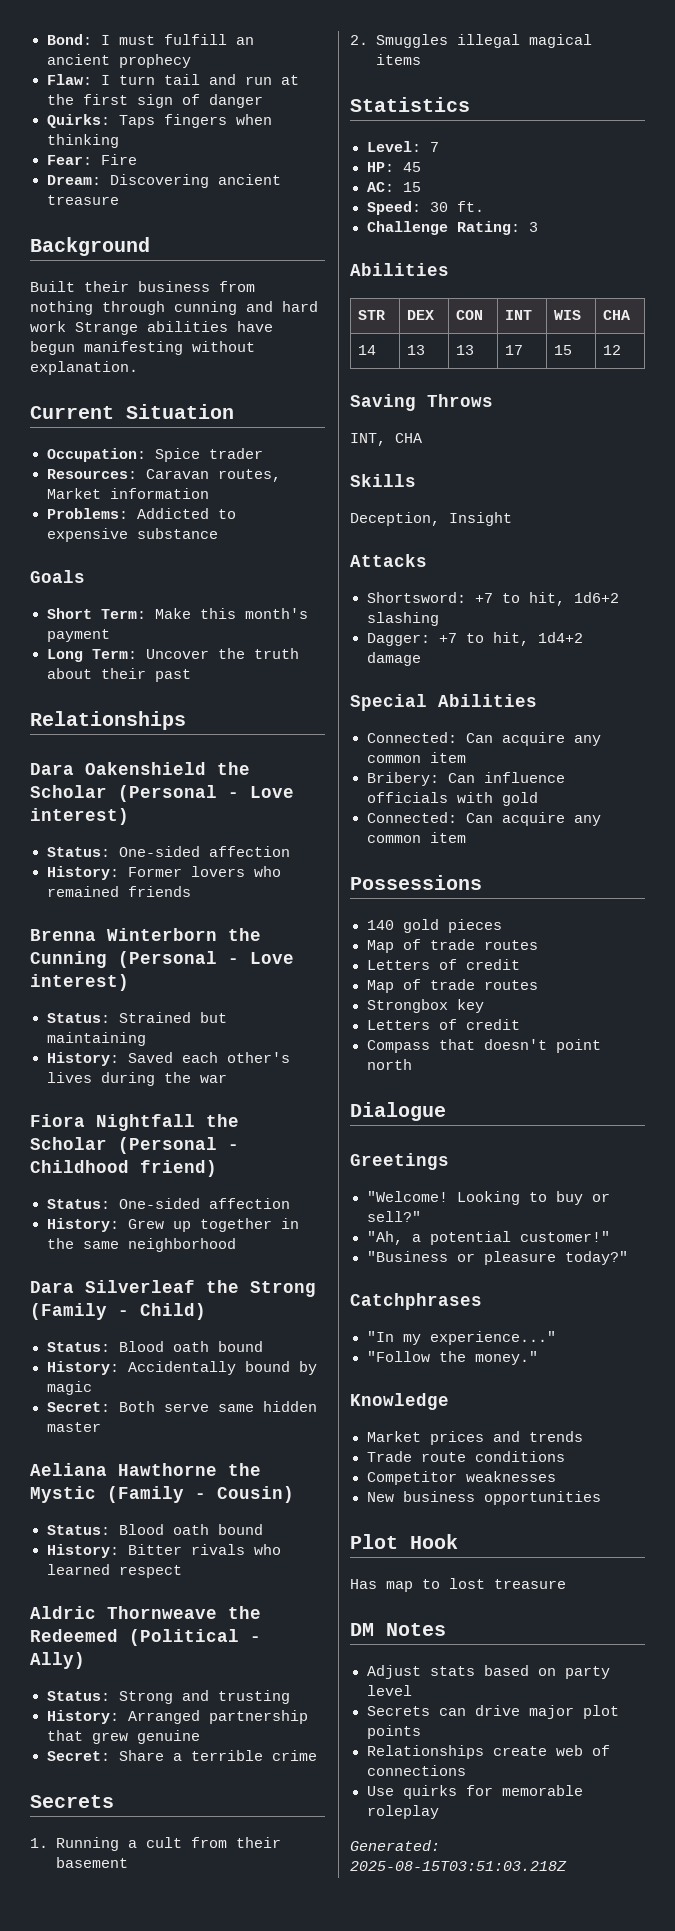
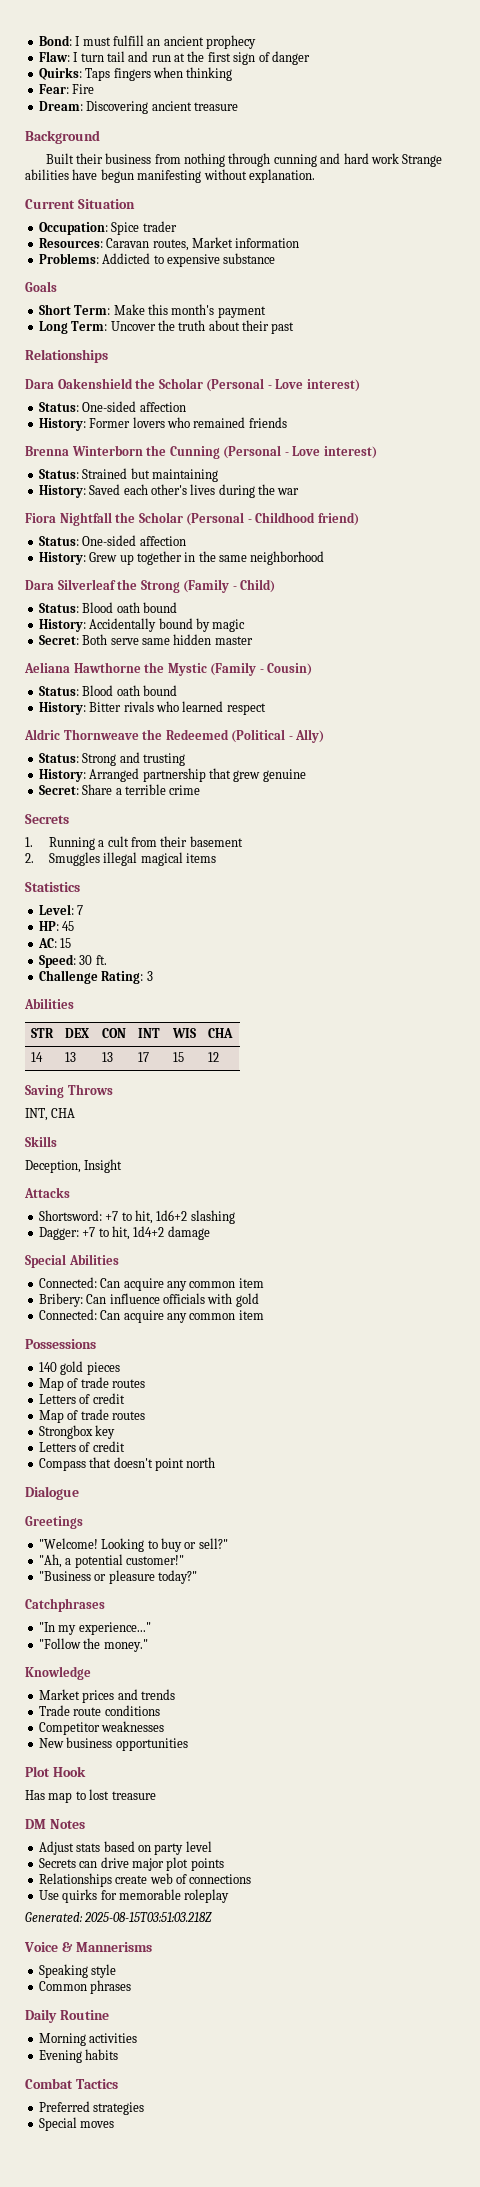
+ Voice & Mannerisms
+ Speaking style
+ Common phrases
+ Daily Routine
+ Morning activities
+ Evening habits
+ Combat Tactics
+ Preferred strategies
+ Special moves

